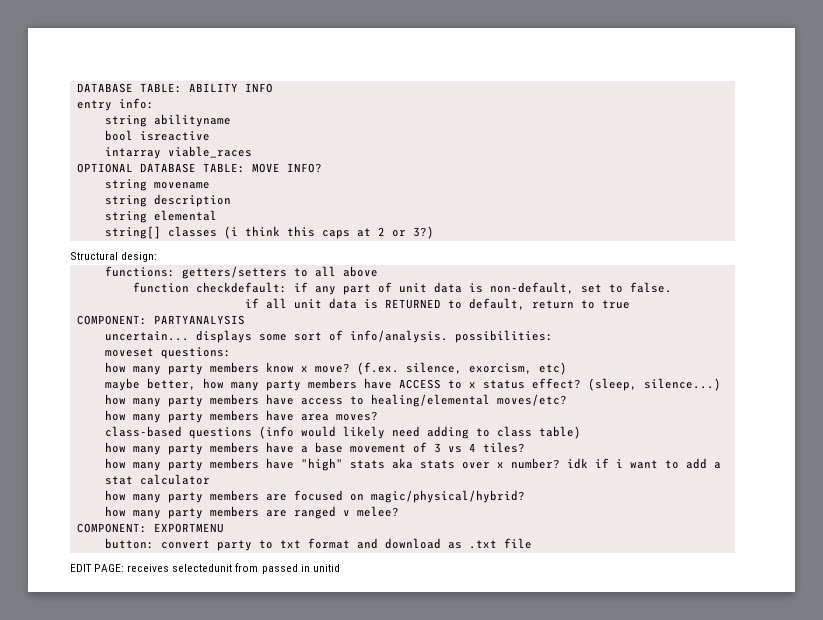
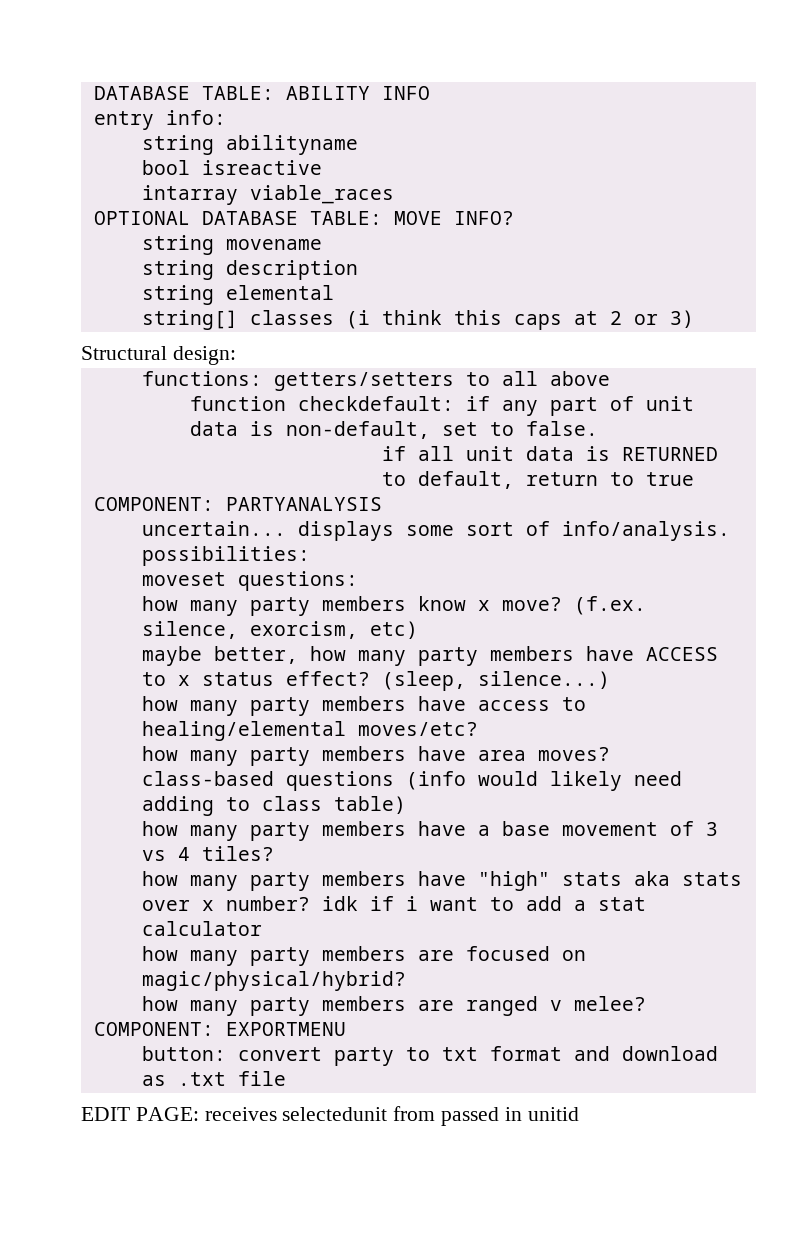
- string[] classes (i think this caps at 2 or 3?)
+ string[] classes (i think this caps at 2 or 3)

